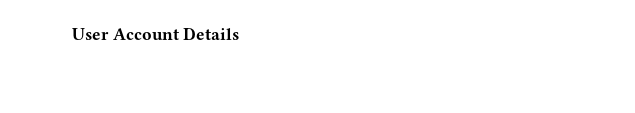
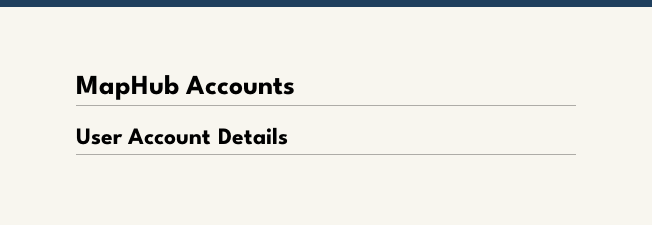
+ MapHub Accounts

